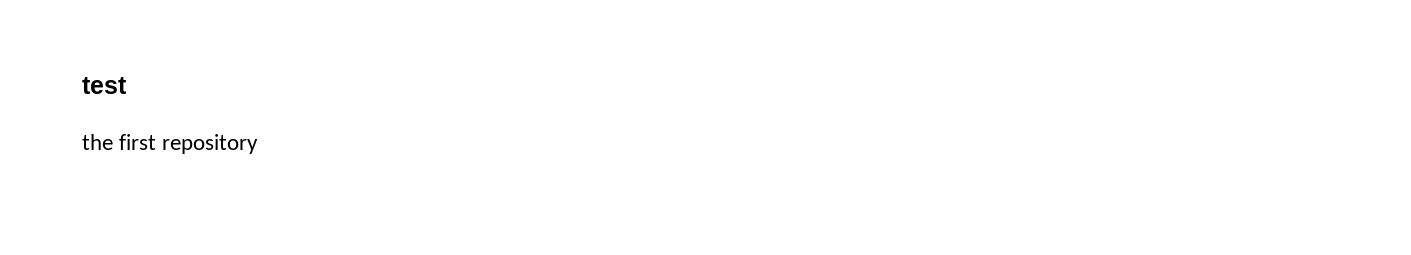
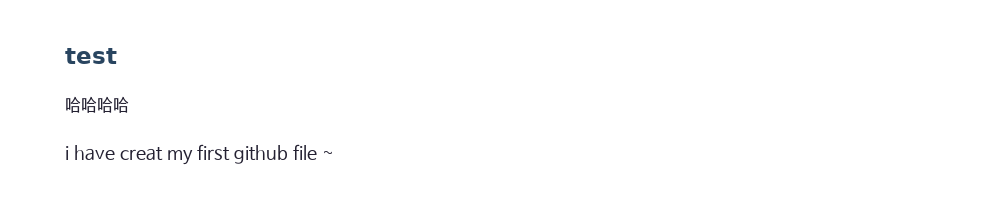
- the first repository
+ 哈哈哈哈
+ i have creat my first github file ~

